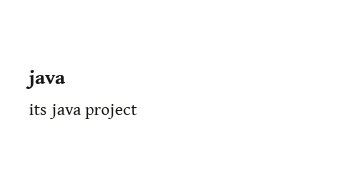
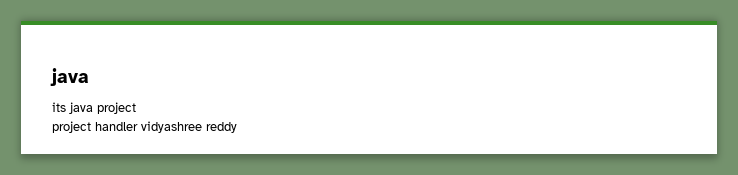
+ project handler vidyashree reddy

